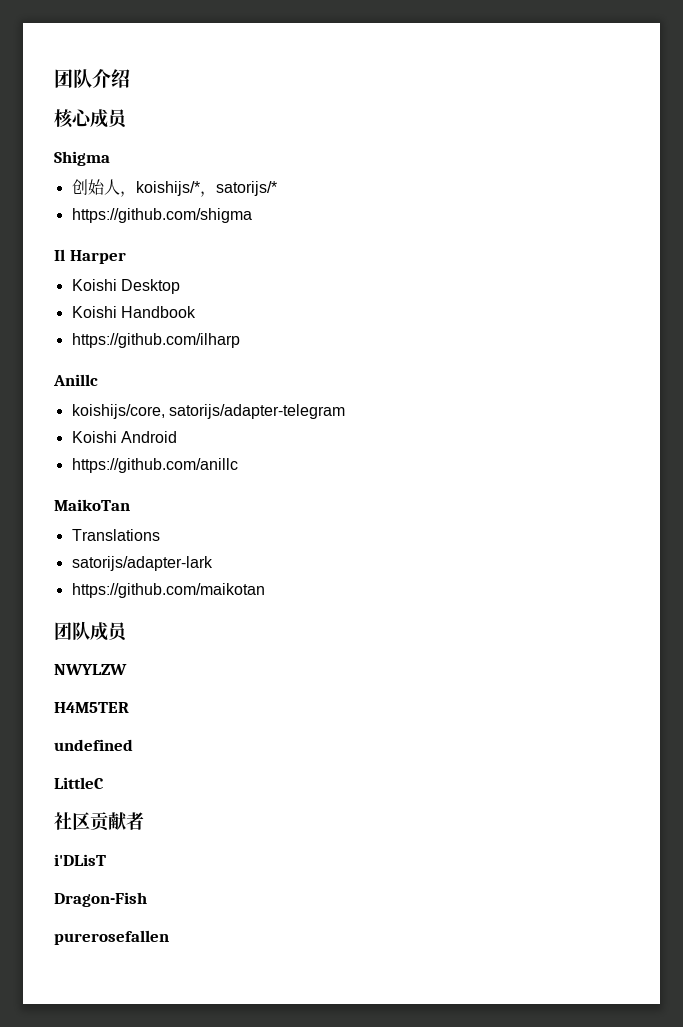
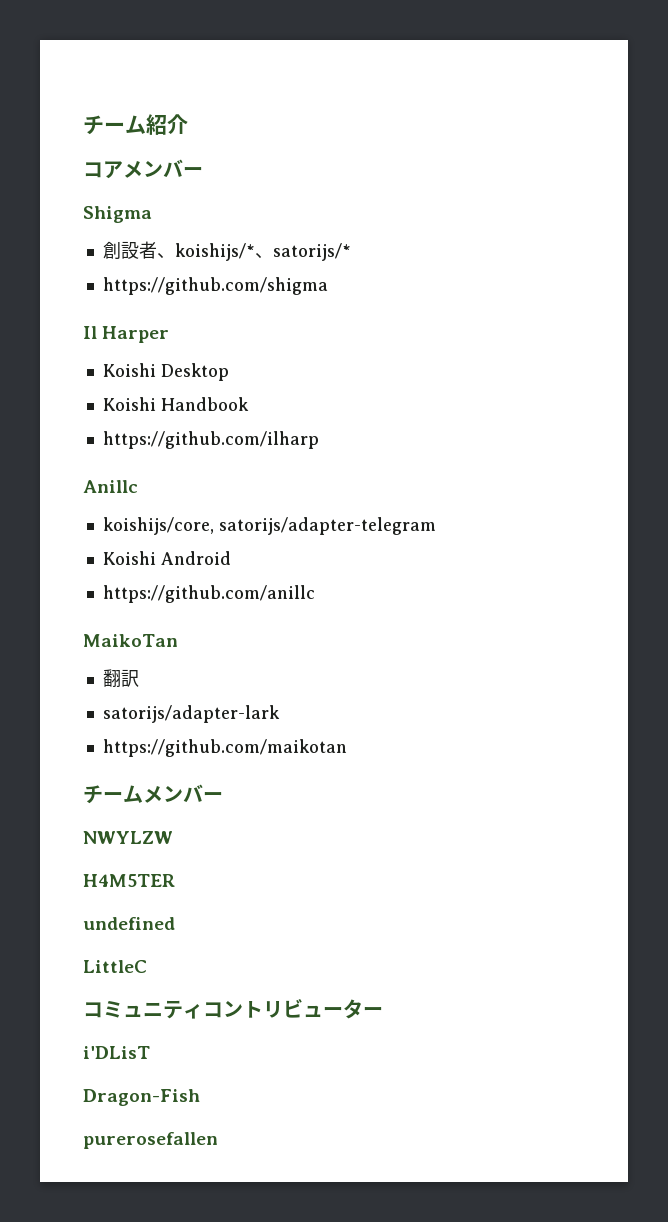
- 团队介绍
- 核心成员
+ チーム紹介
+ コアメンバー
  Shigma
- 创始人，koishijs/*，satorijs/*
+ 創設者、koishijs/*、satorijs/*
- Translations
+ 翻訳
- 团队成员
+ チームメンバー
- 社区贡献者
+ コミュニティコントリビューター

